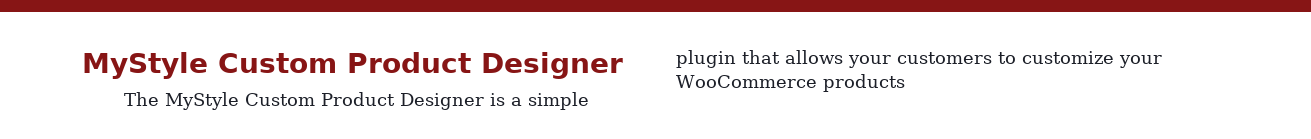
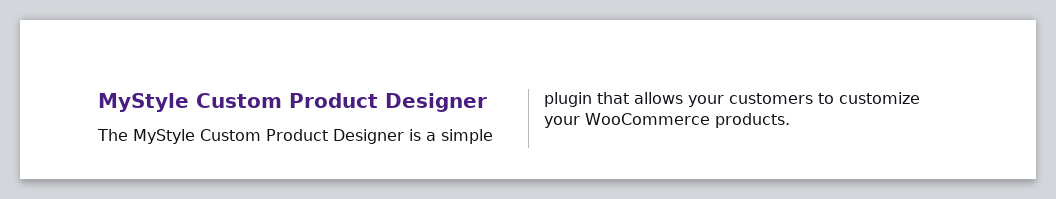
- The MyStyle Custom Product Designer is a simple plugin that allows your customers to customize your WooCommerce products
+ The MyStyle Custom Product Designer is a simple plugin that allows your customers to customize your WooCommerce products.

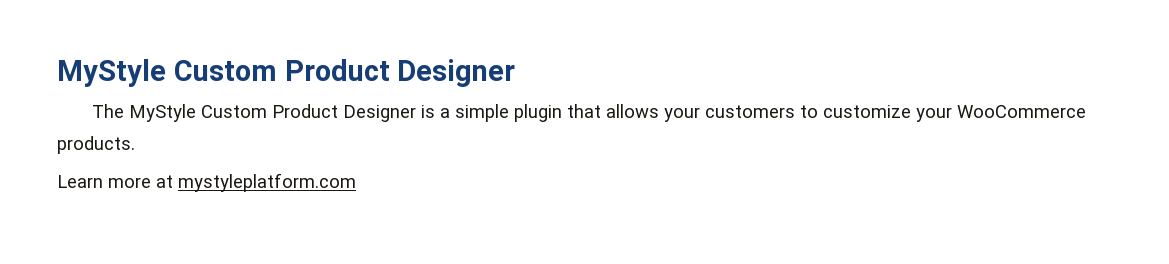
+ Learn more at mystyleplatform.com

